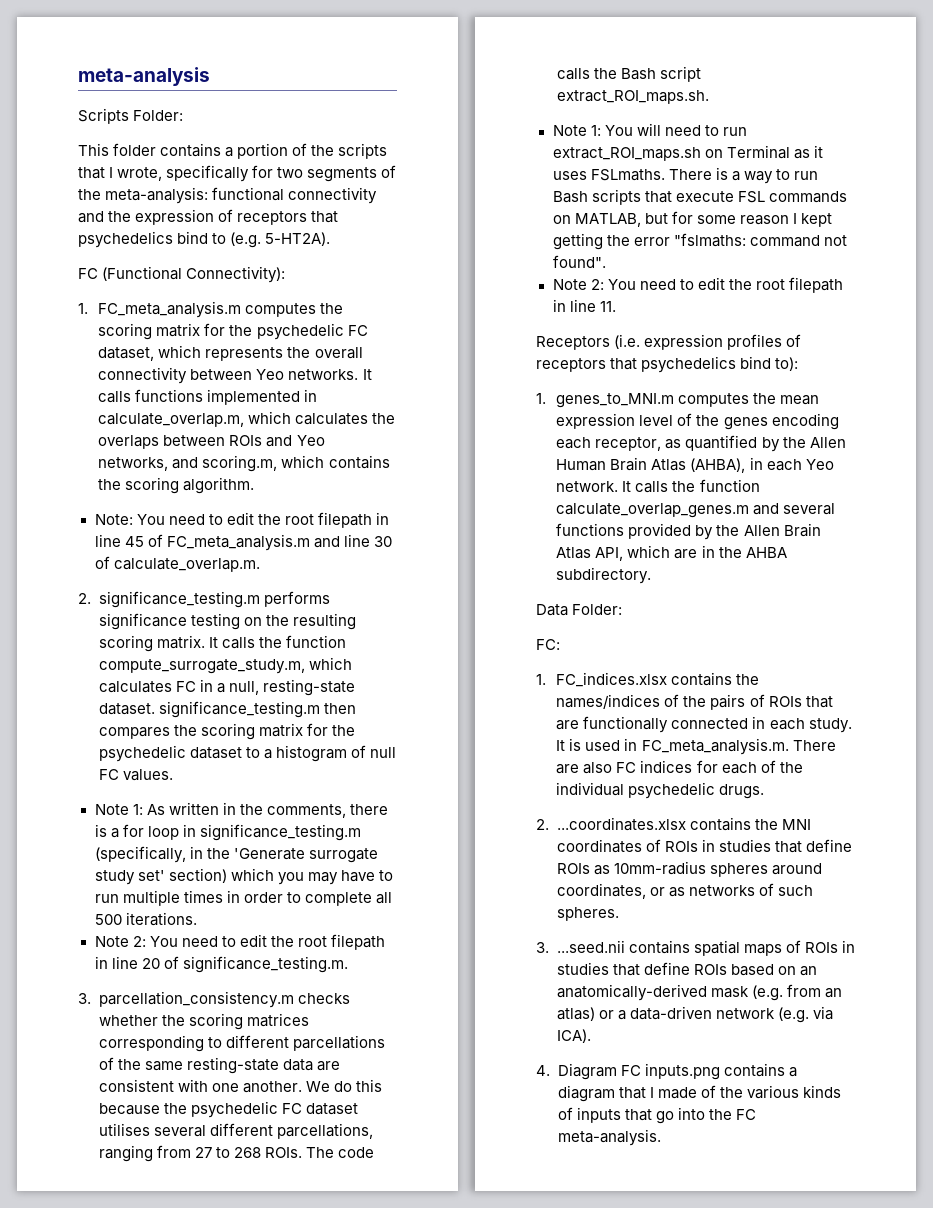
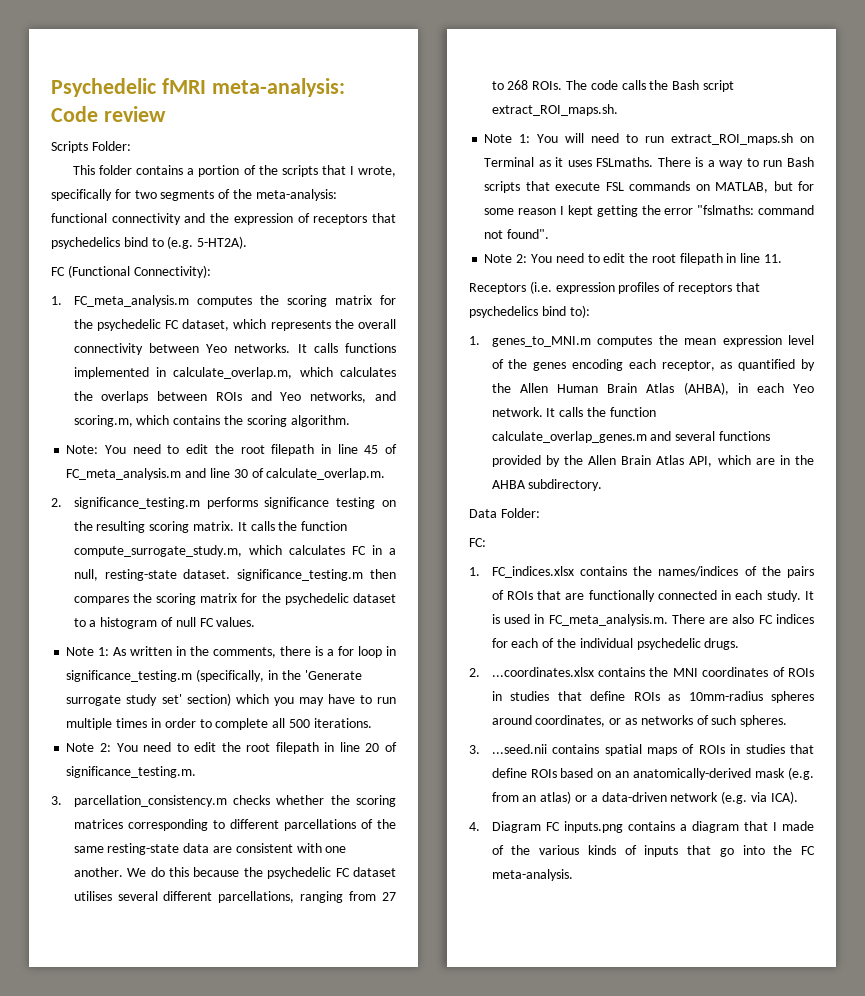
- meta-analysis
+ Psychedelic fMRI meta-analysis: Code review

